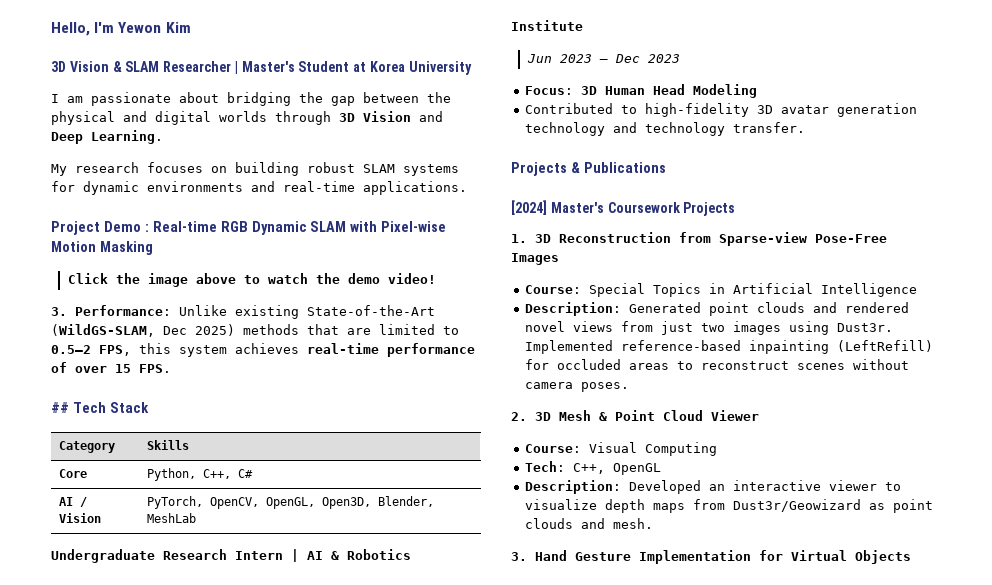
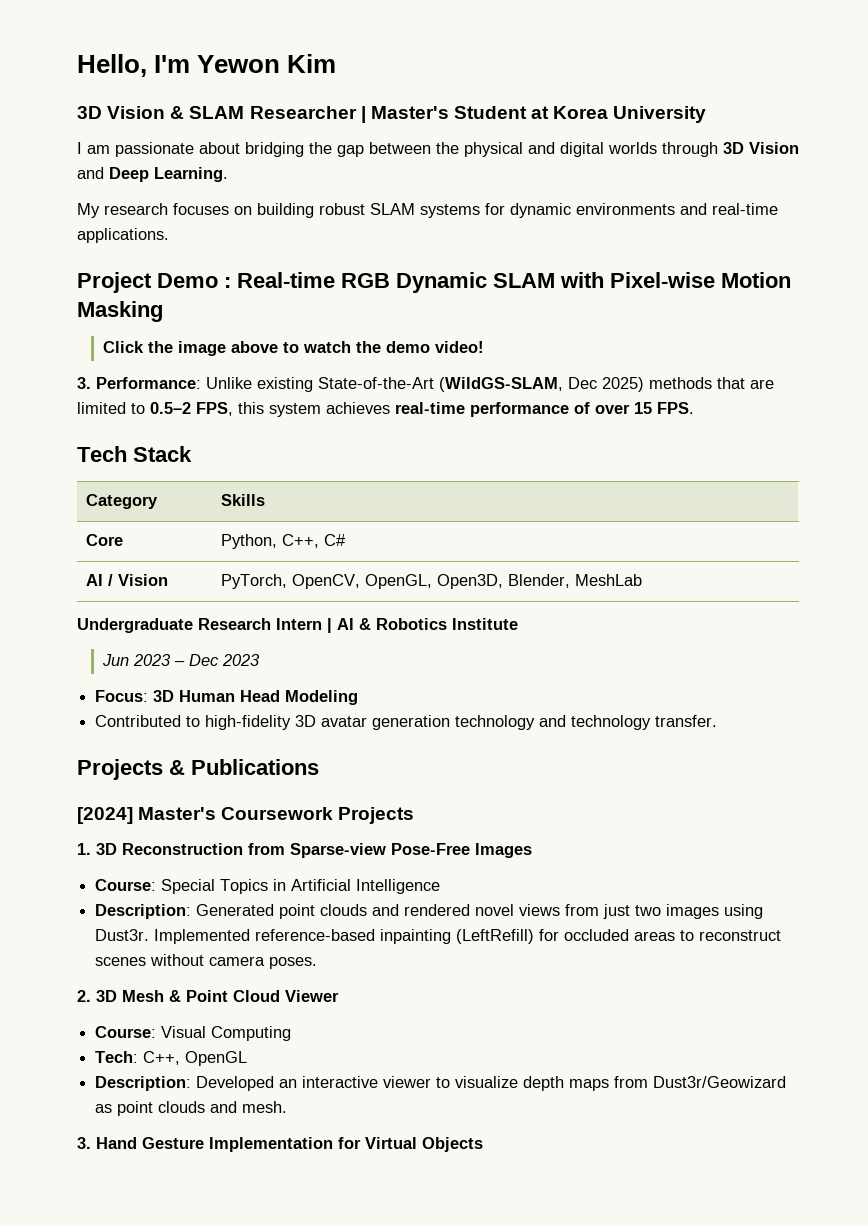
- ## Tech Stack
+ Tech Stack

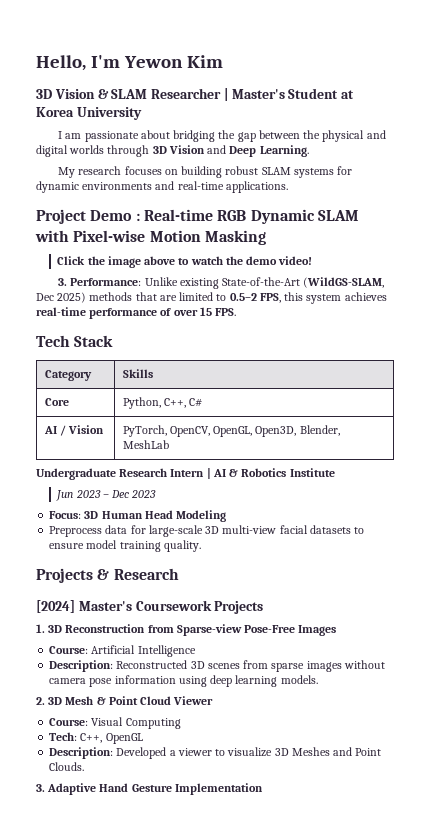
- Contributed to high-fidelity 3D avatar generation technology and technology transfer.
+ Preprocess data for large-scale 3D multi-view facial datasets to ensure model training quality.
- Projects & Publications
+ Projects & Research
- Course: Special Topics in Artificial Intelligence
+ Course: Artificial Intelligence
- Description: Generated point clouds and rendered novel views from just two images using Dust3r. Implemented reference-based inpainting (LeftRefill) for occluded areas to reconstruct scenes without camera poses.
+ Description: Reconstructed 3D scenes from sparse images without camera pose information using deep learning models.
- Description: Developed an interactive viewer to visualize depth maps from Dust3r/Geowizard as point clouds and mesh.
- 3. Hand Gesture Implementation for Virtual Objects
+ Description: Developed a viewer to visualize 3D Meshes and Point Clouds.
+ 3. Adaptive Hand Gesture Implementation

